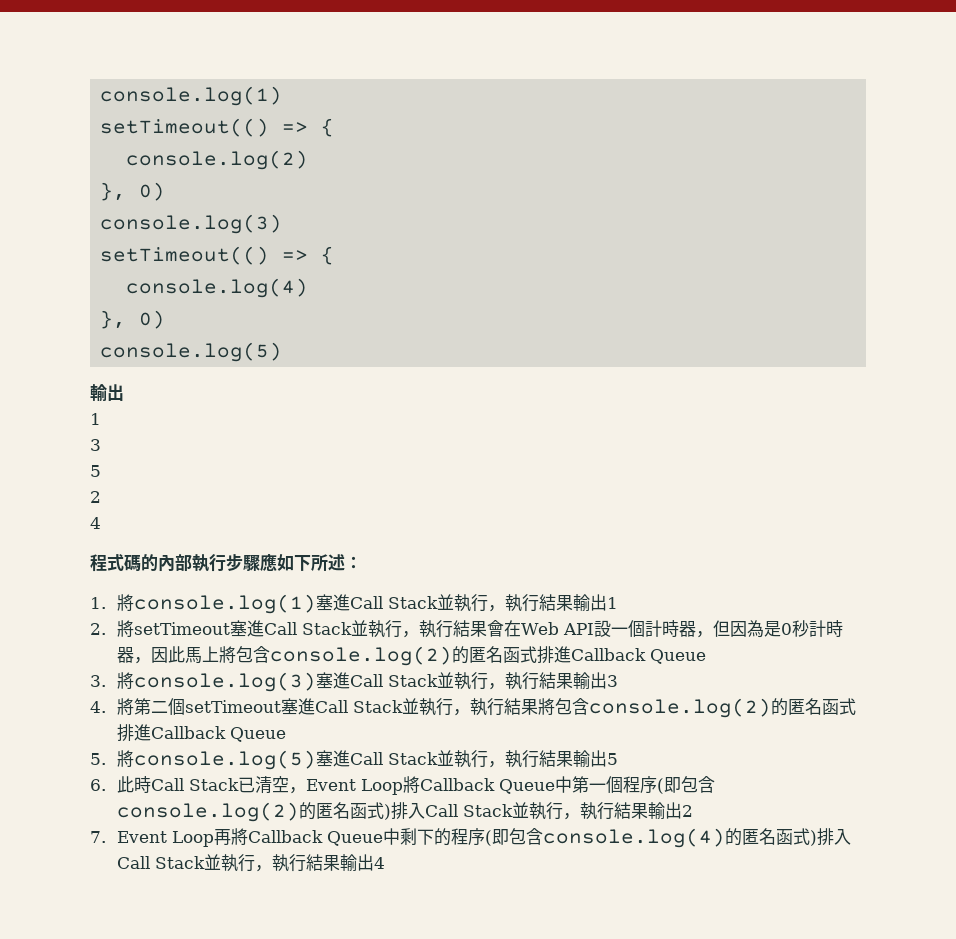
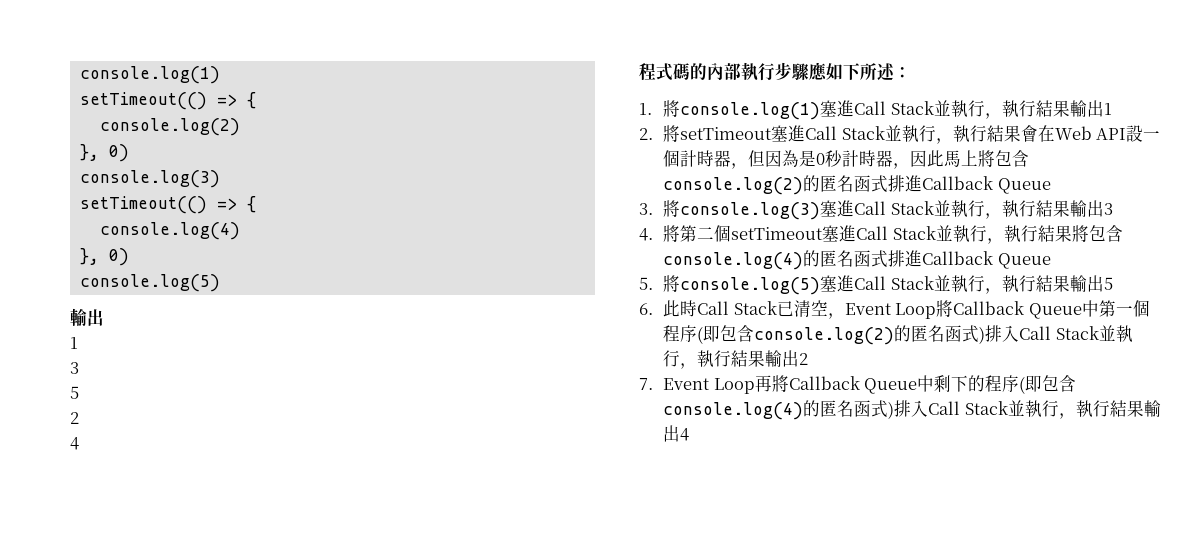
- 4.將第二個setTimeout塞進Call Stack並執行，執行結果將包含console.log(2)的匿名函式排進Callback Queue
+ 4.將第二個setTimeout塞進Call Stack並執行，執行結果將包含console.log(4)的匿名函式排進Callback Queue

